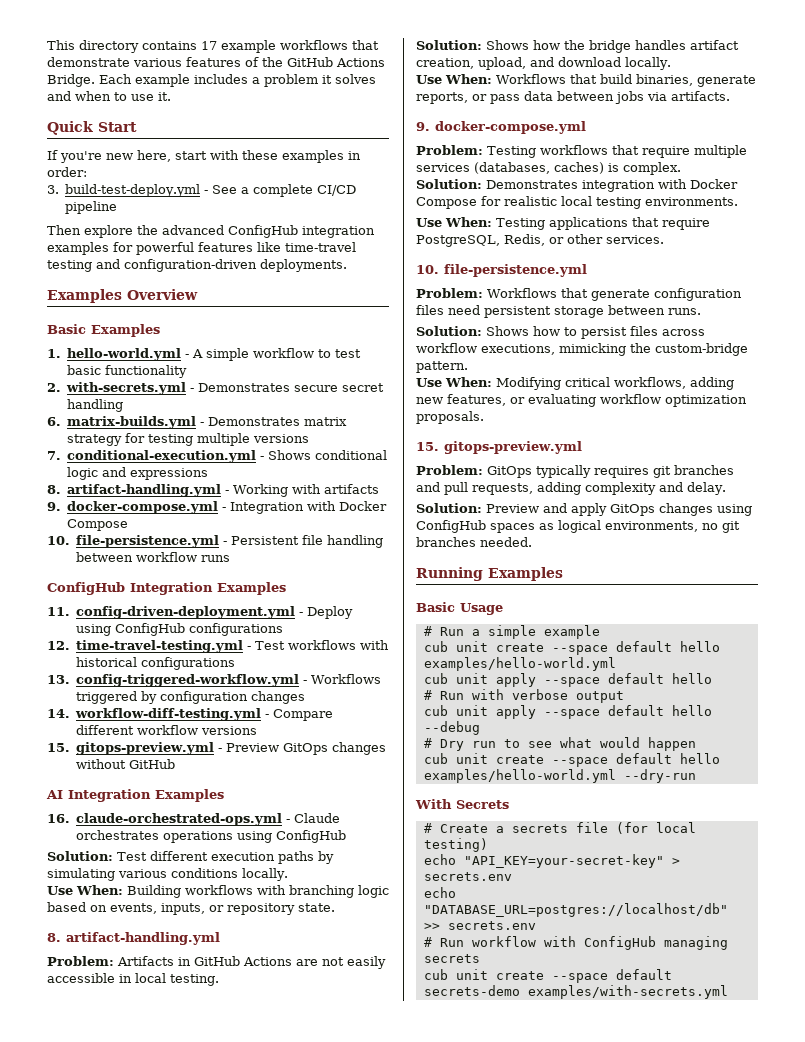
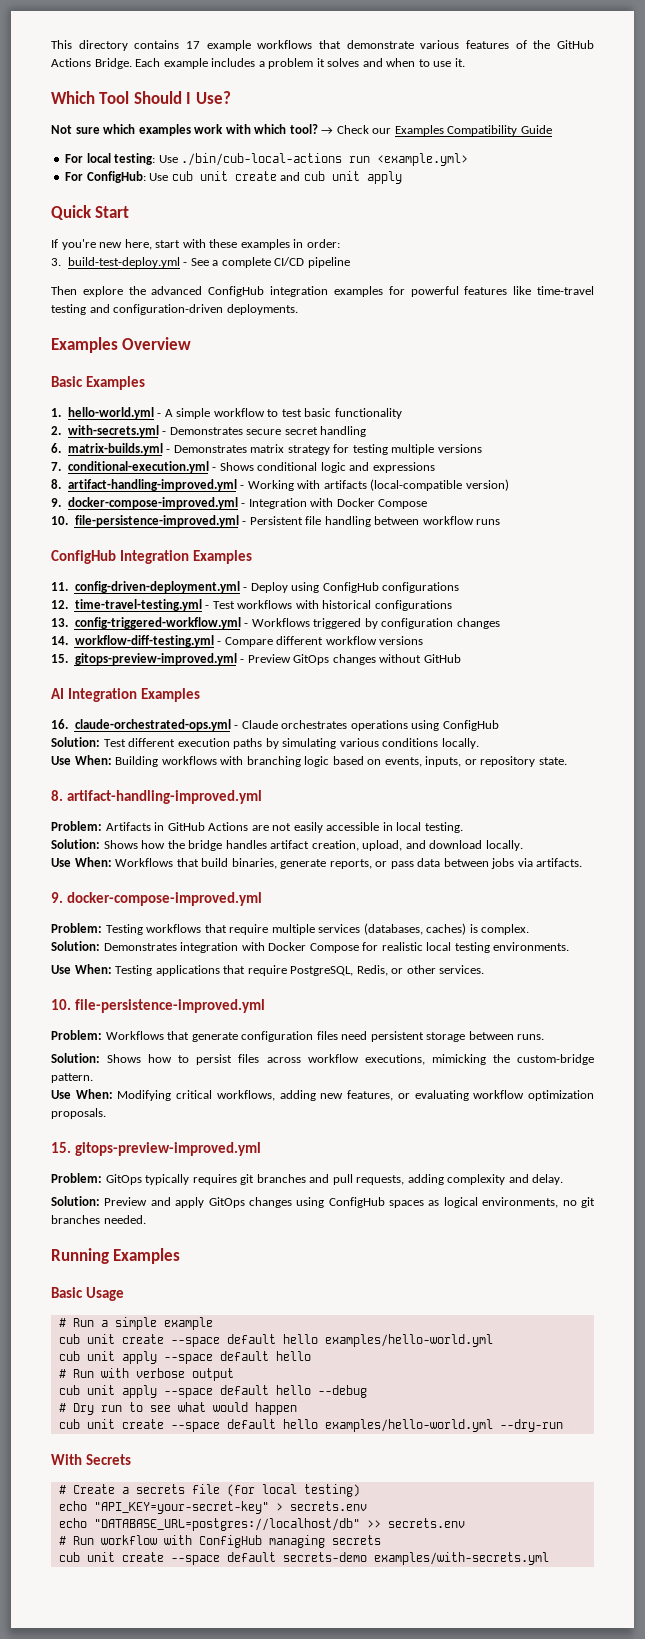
+ Which Tool Should I Use?
+ Not sure which examples work with which tool? → Check our Examples Compatibility Guide
+ For local testing: Use ./bin/cub-local-actions run <example.yml>
+ For ConfigHub: Use cub unit create and cub unit apply
- 8. artifact-handling.yml - Working with artifacts
- 9. docker-compose.yml - Integration with Docker Compose
+ 8. artifact-handling-improved.yml - Working with artifacts (local-compatible version)
+ 9. docker-compose-improved.yml - Integration with Docker Compose
- 10. file-persistence.yml - Persistent file handling between workflow runs
+ 10. file-persistence-improved.yml - Persistent file handling between workflow runs
- 15. gitops-preview.yml - Preview GitOps changes without GitHub
+ 15. gitops-preview-improved.yml - Preview GitOps changes without GitHub
  Use When: Building workflows with branching logic based on events, inputs, or repository state.
- 8. artifact-handling.yml
+ 8. artifact-handling-improved.yml
  Use When: Workflows that build binaries, generate reports, or pass data between jobs via artifacts.
- 9. docker-compose.yml
+ 9. docker-compose-improved.yml
  Use When: Testing applications that require PostgreSQL, Redis, or other services.
- 10. file-persistence.yml
+ 10. file-persistence-improved.yml
  Use When: Modifying critical workflows, adding new features, or evaluating workflow optimization proposals.
- 15. gitops-preview.yml
+ 15. gitops-preview-improved.yml

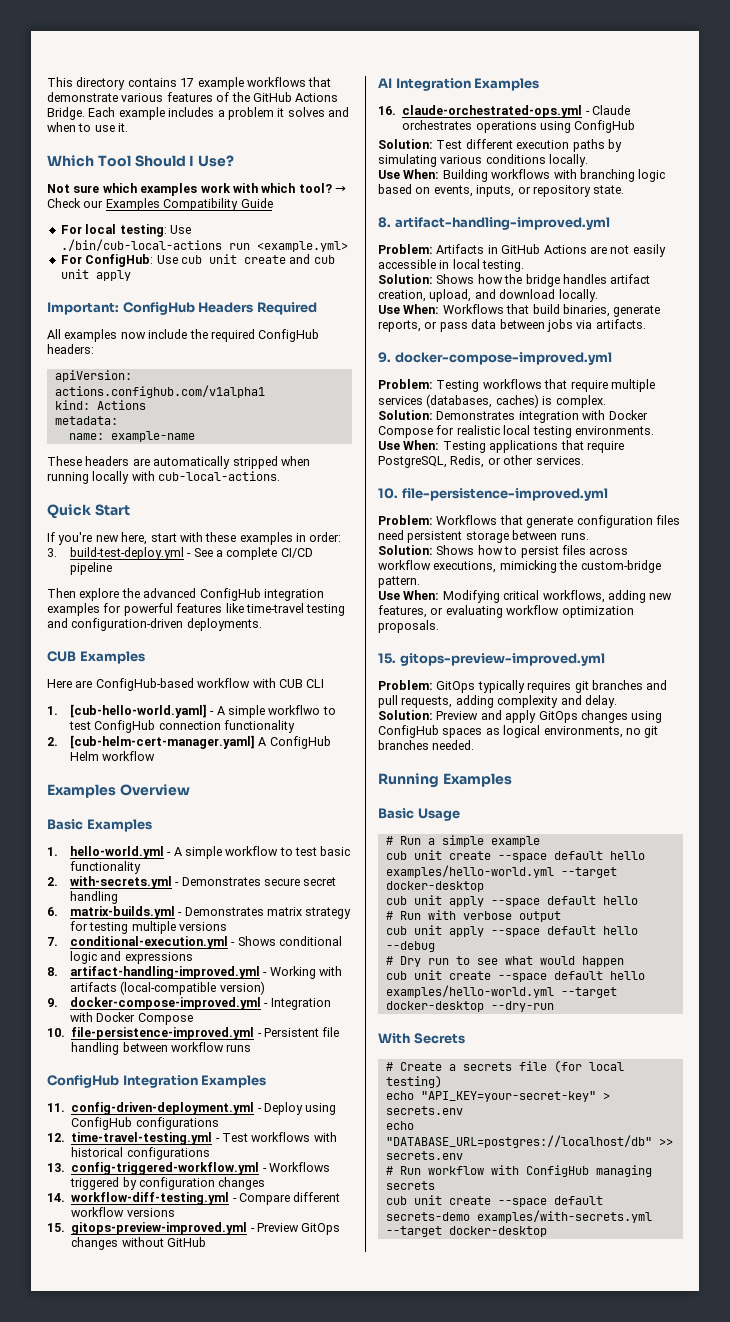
+ Important: ConfigHub Headers Required
+ All examples now include the required ConfigHub headers:
+ apiVersion: actions.confighub.com/v1alpha1
+ kind: Actions
+ metadata:
+ name: example-name
+ These headers are automatically stripped when running locally with cub-local-actions.
+ CUB Examples
+ Here are ConfigHub-based workflow with CUB CLI
+ 1. [cub-hello-world.yaml] - A simple workflwo to test ConfigHub connection functionality
+ 2. [cub-helm-cert-manager.yaml] A ConfigHub Helm workflow
  # Run a simple example
- cub unit create --space default hello examples/hello-world.yml
+ cub unit create --space default hello examples/hello-world.yml --target docker-desktop
- cub unit create --space default hello examples/hello-world.yml --dry-run
+ cub unit create --space default hello examples/hello-world.yml --target docker-desktop --dry-run
- cub unit create --space default secrets-demo examples/with-secrets.yml
+ cub unit create --space default secrets-demo examples/with-secrets.yml --target docker-desktop

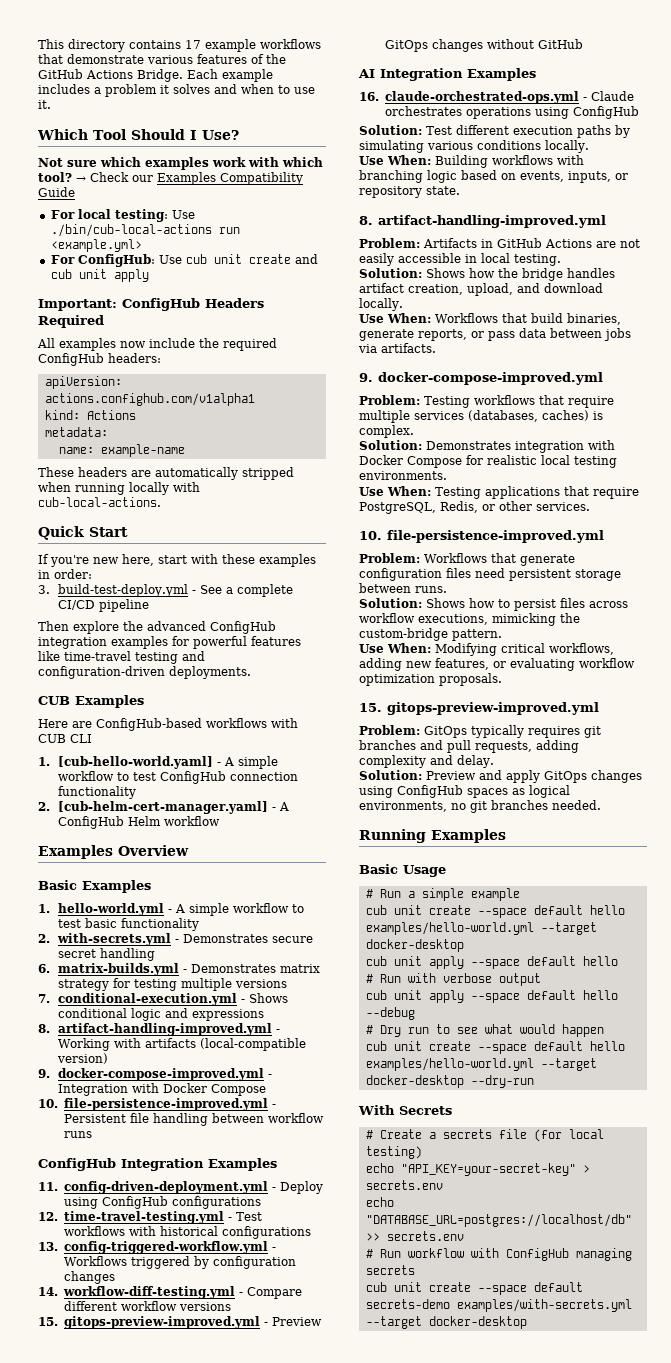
- Here are ConfigHub-based workflow with CUB CLI
+ Here are ConfigHub-based workflows with CUB CLI
- 1. [cub-hello-world.yaml] - A simple workflwo to test ConfigHub connection functionality
+ 1. [cub-hello-world.yaml] - A simple workflow to test ConfigHub connection functionality
- 2. [cub-helm-cert-manager.yaml] A ConfigHub Helm workflow
+ 2. [cub-helm-cert-manager.yaml] - A ConfigHub Helm workflow

